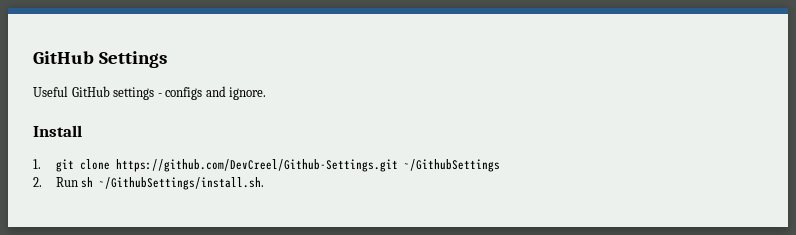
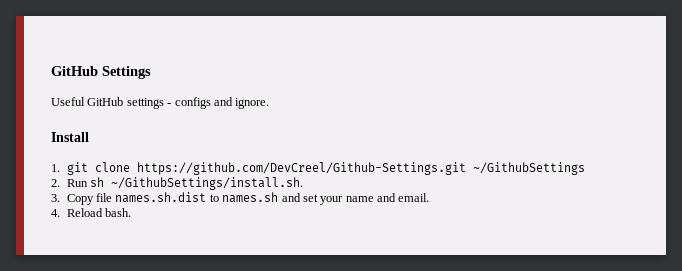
+ 3. Copy file names.sh.dist to names.sh and set your name and email.
+ 4. Reload bash.

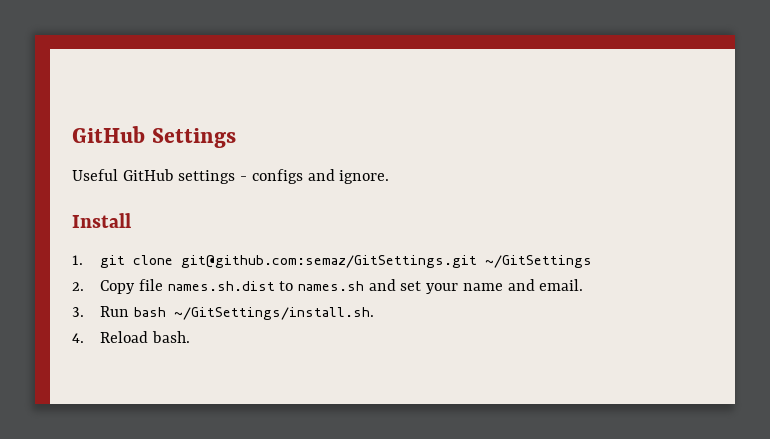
- 1. git clone https://github.com/DevCreel/Github-Settings.git ~/GithubSettings
- 2. Run sh ~/GithubSettings/install.sh.
- 3. Copy file names.sh.dist to names.sh and set your name and email.
+ 1. git clone git@github.com:semaz/GitSettings.git ~/GitSettings
+ 2. Copy file names.sh.dist to names.sh and set your name and email.
+ 3. Run bash ~/GitSettings/install.sh.

